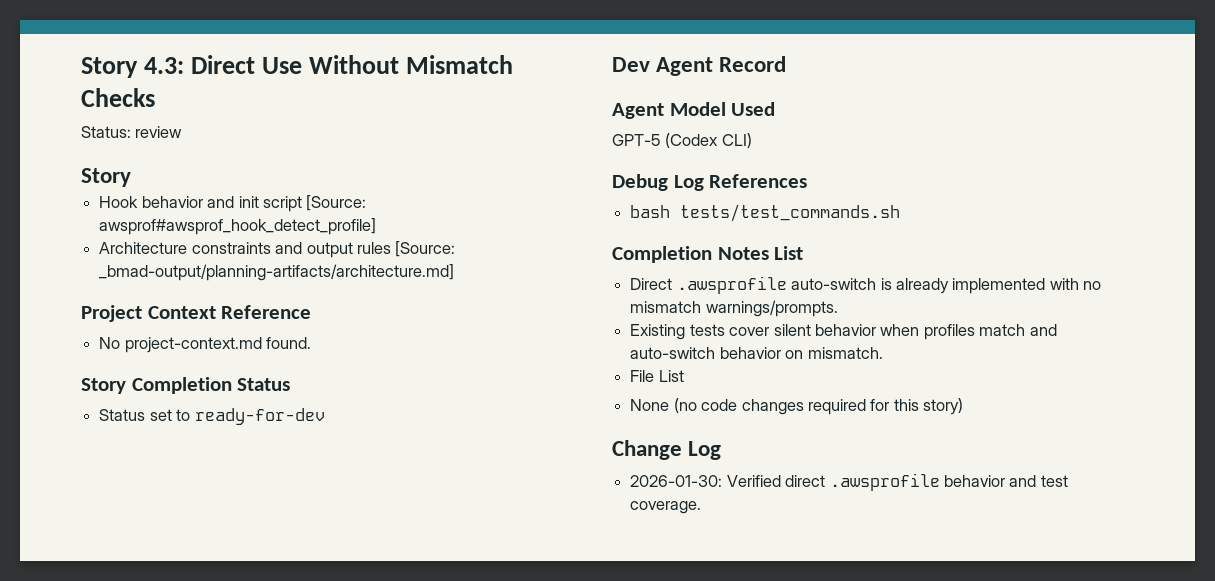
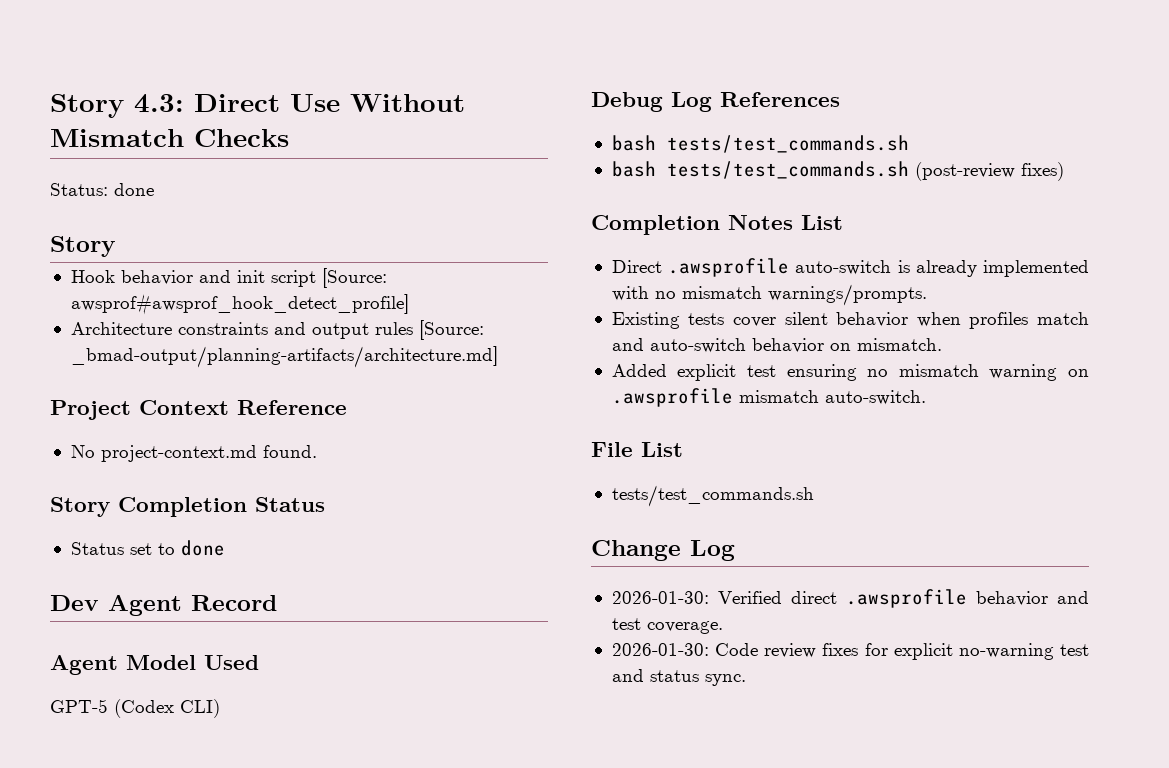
- Status: review
+ Status: done
- Status set to ready-for-dev
+ Status set to done
+ bash tests/test_commands.sh (post-review fixes)
+ Added explicit test ensuring no mismatch warning on .awsprofile mismatch auto-switch.
  File List
- None (no code changes required for this story)
+ tests/test_commands.sh
+ 2026-01-30: Code review fixes for explicit no-warning test and status sync.

